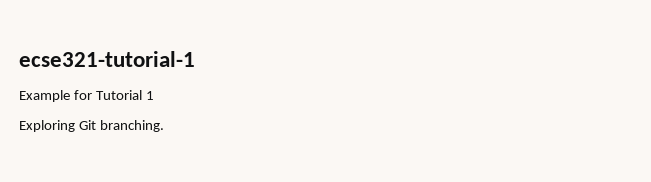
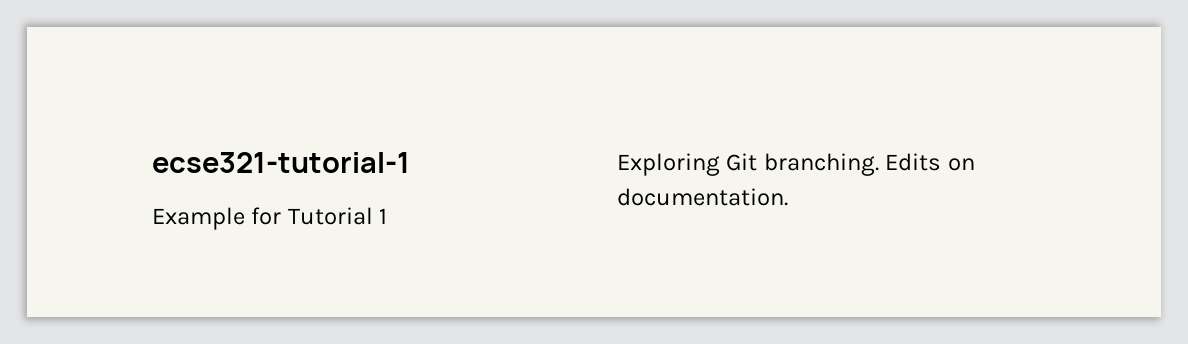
+ Edits on documentation.

